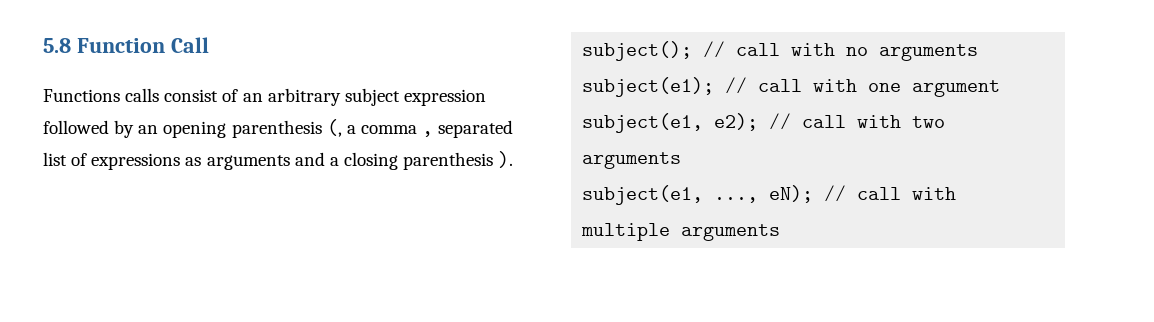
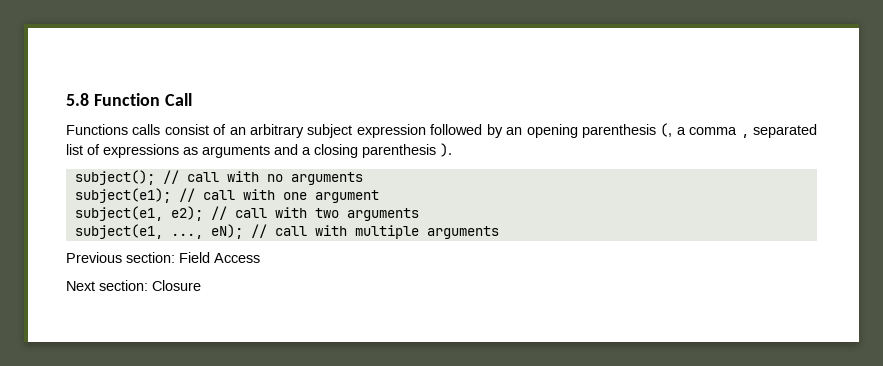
+ Previous section: Field Access
+ Next section: Closure

